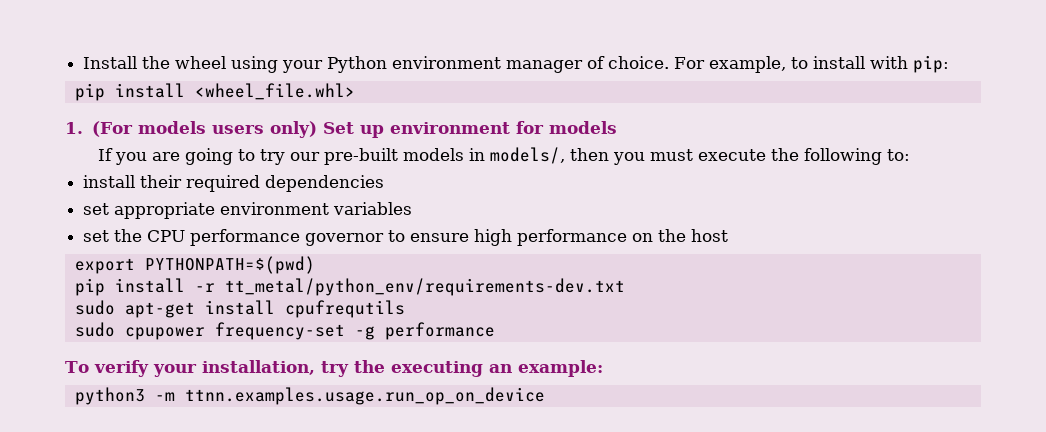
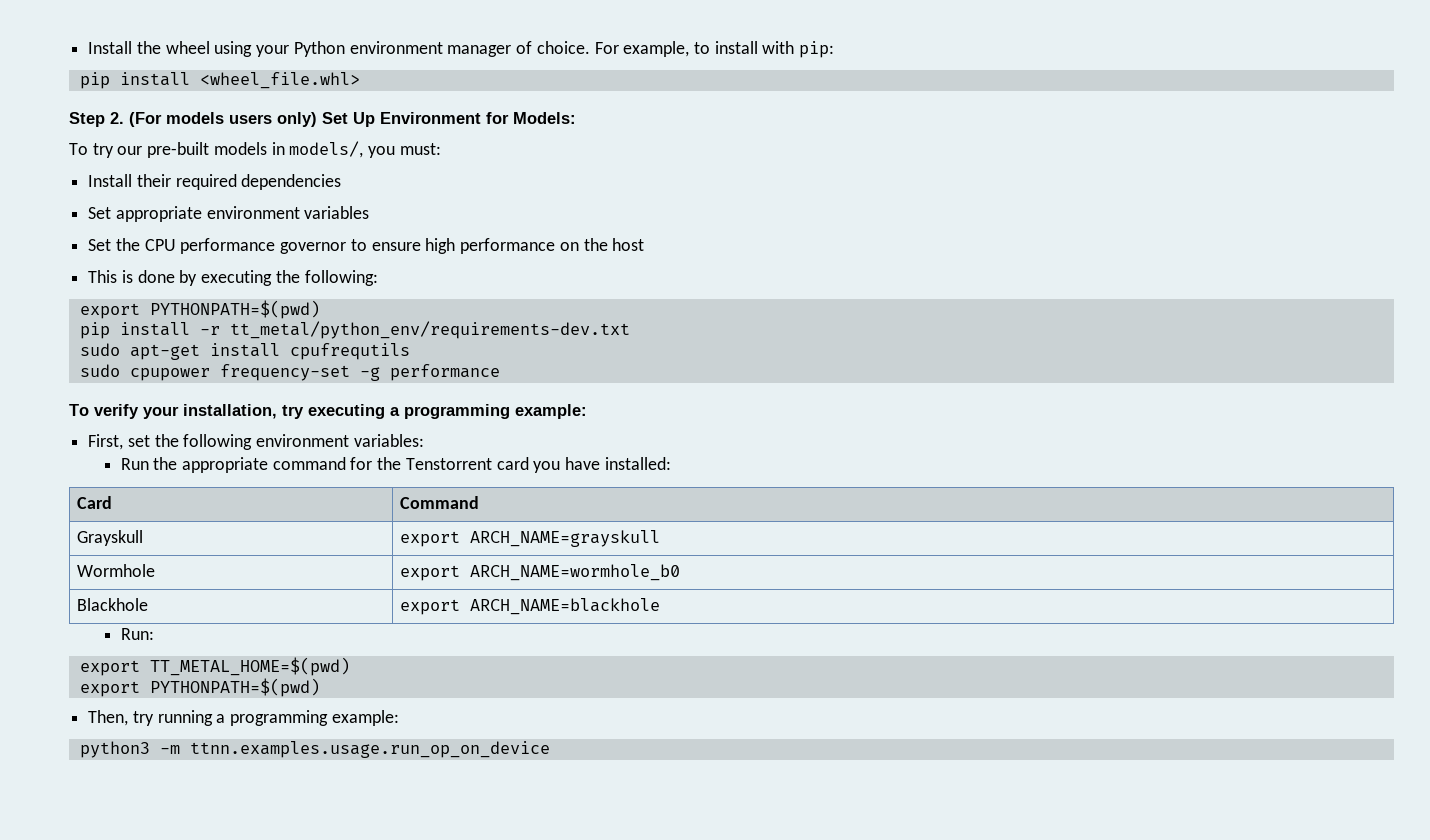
- 1. (For models users only) Set up environment for models
- If you are going to try our pre-built models in models/, then you must execute the following to:
- install their required dependencies
+ Step 2. (For models users only) Set Up Environment for Models:
+ To try our pre-built models in models/, you must:
+ Install their required dependencies
- set appropriate environment variables
+ Set appropriate environment variables
- set the CPU performance governor to ensure high performance on the host
+ Set the CPU performance governor to ensure high performance on the host
+ This is done by executing the following:
- To verify your installation, try the executing an example:
+ To verify your installation, try executing a programming example:
+ First, set the following environment variables:
+ Run the appropriate command for the Tenstorrent card you have installed:
+ Card | Command
+ Grayskull | export ARCH_NAME=grayskull
+ Wormhole | export ARCH_NAME=wormhole_b0
+ Blackhole | export ARCH_NAME=blackhole
+ Run:
+ export TT_METAL_HOME=$(pwd)
+ export PYTHONPATH=$(pwd)
+ Then, try running a programming example:

